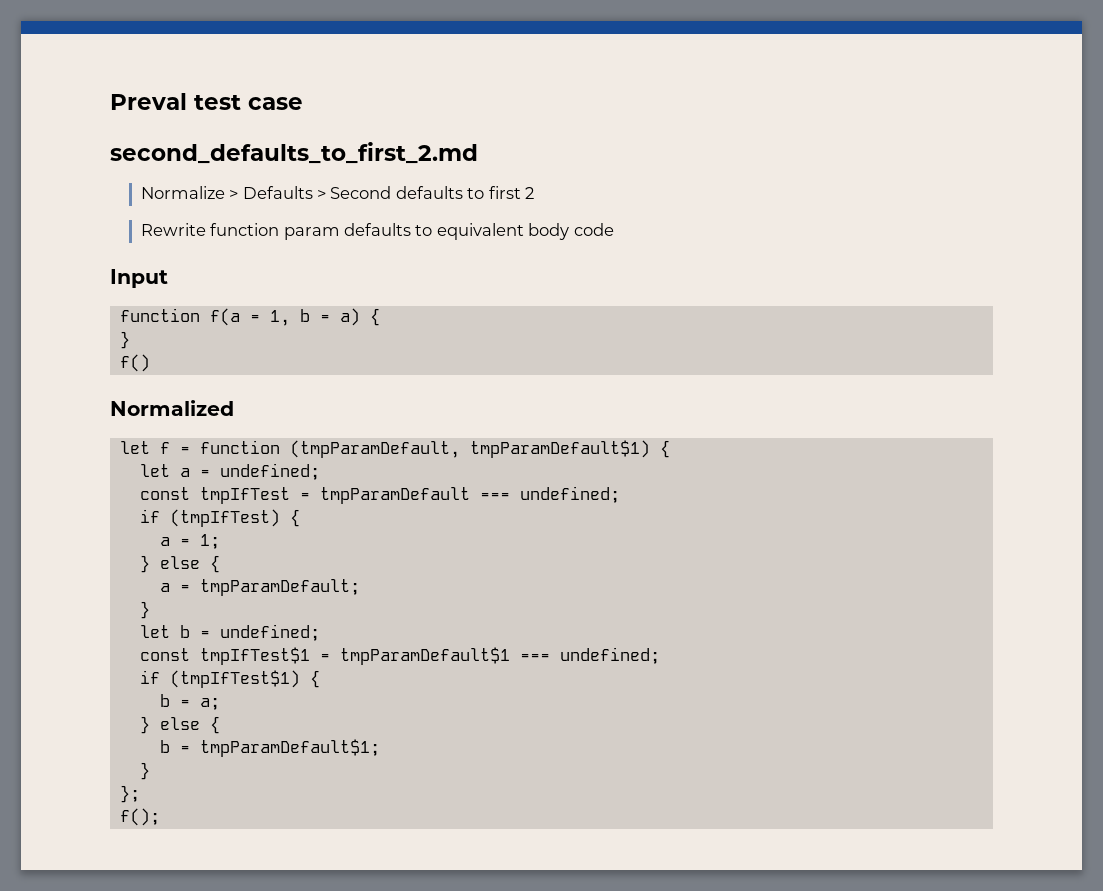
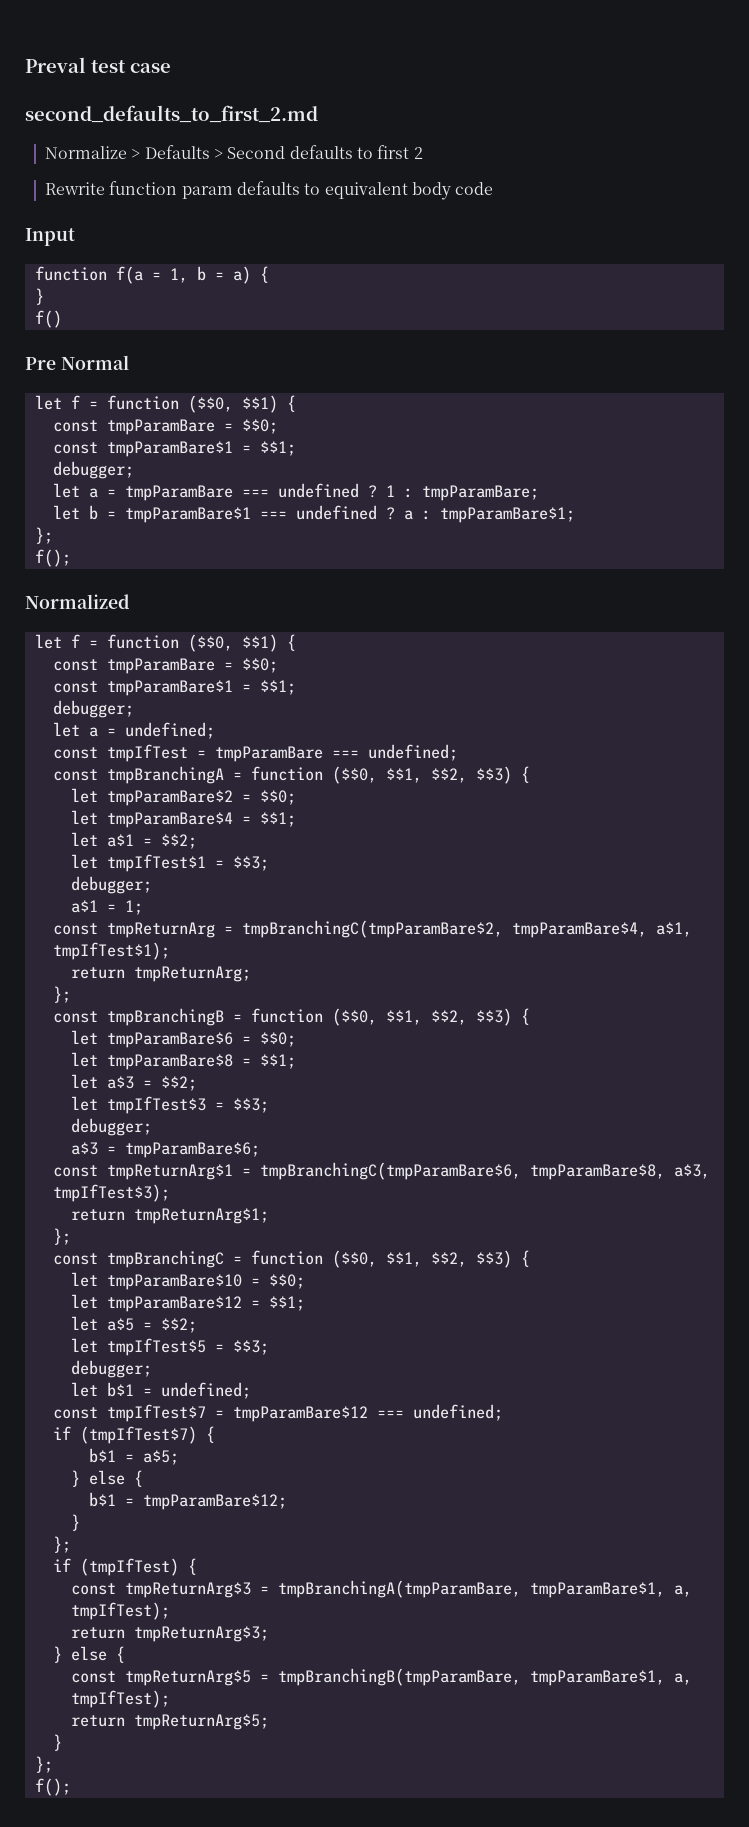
+ Pre Normal
+ let f = function ($$0, $$1) {
+ const tmpParamBare = $$0;
+ const tmpParamBare$1 = $$1;
+ debugger;
+ let a = tmpParamBare === undefined ? 1 : tmpParamBare;
+ let b = tmpParamBare$1 === undefined ? a : tmpParamBare$1;
+ };
+ f();
  Normalized
- let f = function (tmpParamDefault, tmpParamDefault$1) {
+ let f = function ($$0, $$1) {
+ const tmpParamBare = $$0;
+ const tmpParamBare$1 = $$1;
+ debugger;
- const tmpIfTest = tmpParamDefault === undefined;
+ const tmpIfTest = tmpParamBare === undefined;
+ const tmpBranchingA = function ($$0, $$1, $$2, $$3) {
+ let tmpParamBare$2 = $$0;
+ let tmpParamBare$4 = $$1;
+ let a$1 = $$2;
+ let tmpIfTest$1 = $$3;
+ debugger;
+ a$1 = 1;
+ const tmpReturnArg = tmpBranchingC(tmpParamBare$2, tmpParamBare$4, a$1, tmpIfTest$1);
+ return tmpReturnArg;
+ };
+ const tmpBranchingB = function ($$0, $$1, $$2, $$3) {
+ let tmpParamBare$6 = $$0;
+ let tmpParamBare$8 = $$1;
+ let a$3 = $$2;
+ let tmpIfTest$3 = $$3;
+ debugger;
+ a$3 = tmpParamBare$6;
+ const tmpReturnArg$1 = tmpBranchingC(tmpParamBare$6, tmpParamBare$8, a$3, tmpIfTest$3);
+ return tmpReturnArg$1;
+ };
+ const tmpBranchingC = function ($$0, $$1, $$2, $$3) {
+ let tmpParamBare$10 = $$0;
+ let tmpParamBare$12 = $$1;
+ let a$5 = $$2;
+ let tmpIfTest$5 = $$3;
+ debugger;
+ let b$1 = undefined;
+ const tmpIfTest$7 = tmpParamBare$12 === undefined;
+ if (tmpIfTest$7) {
+ b$1 = a$5;
+ } else {
+ b$1 = tmpParamBare$12;
+ }
+ };
  if (tmpIfTest) {
- a = 1;
+ const tmpReturnArg$3 = tmpBranchingA(tmpParamBare, tmpParamBare$1, a, tmpIfTest);
+ return tmpReturnArg$3;
  } else {
- a = tmpParamDefault;
- }
- let b = undefined;
- const tmpIfTest$1 = tmpParamDefault$1 === undefined;
- if (tmpIfTest$1) {
- b = a;
- } else {
- b = tmpParamDefault$1;
+ const tmpReturnArg$5 = tmpBranchingB(tmpParamBare, tmpParamBare$1, a, tmpIfTest);
+ return tmpReturnArg$5;

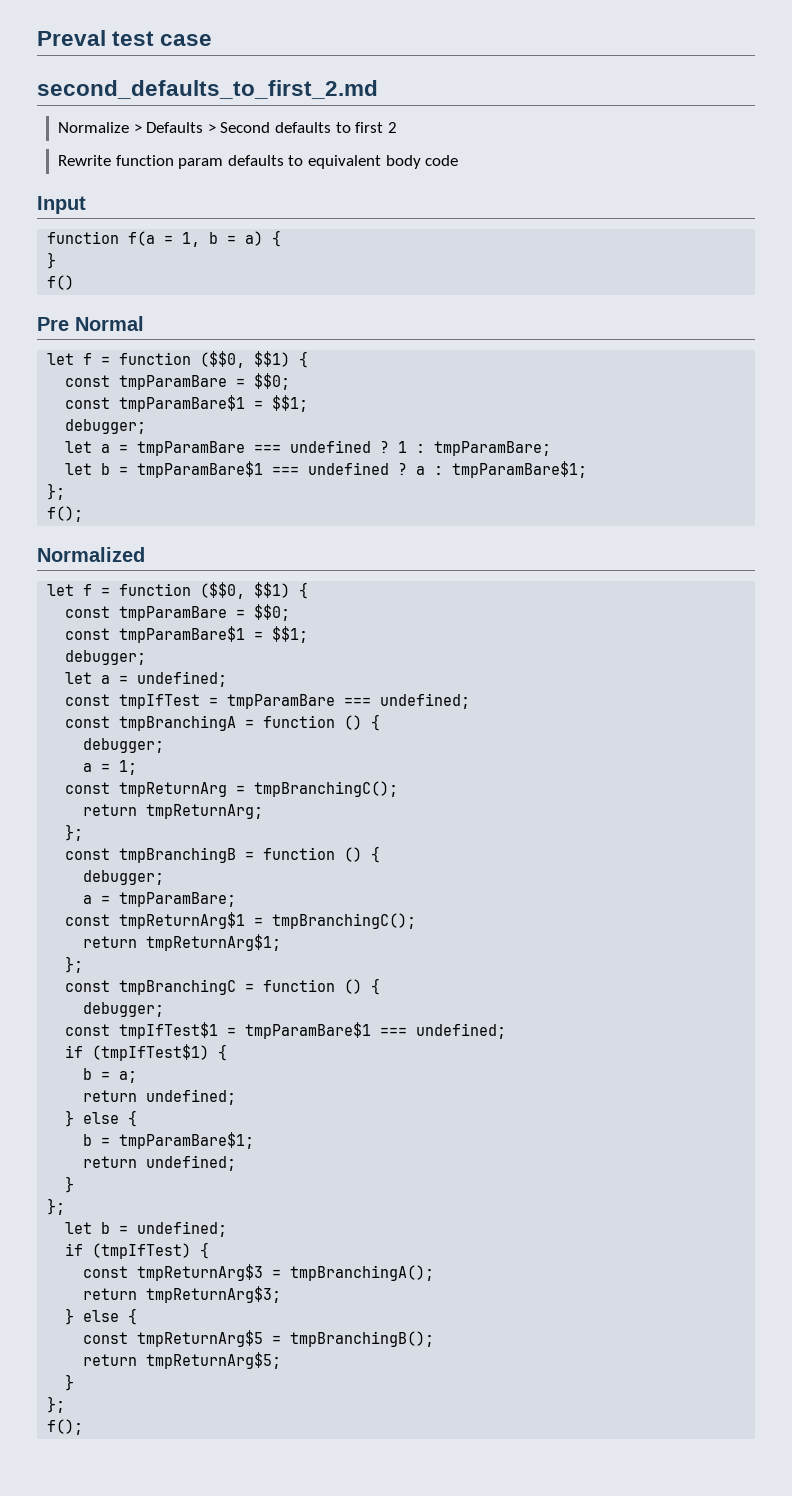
- const tmpBranchingA = function ($$0, $$1, $$2, $$3) {
- let tmpParamBare$2 = $$0;
- let tmpParamBare$4 = $$1;
- let a$1 = $$2;
- let tmpIfTest$1 = $$3;
+ const tmpBranchingA = function () {
  debugger;
- a$1 = 1;
+ a = 1;
- const tmpReturnArg = tmpBranchingC(tmpParamBare$2, tmpParamBare$4, a$1, tmpIfTest$1);
+ const tmpReturnArg = tmpBranchingC();
- const tmpBranchingB = function ($$0, $$1, $$2, $$3) {
- let tmpParamBare$6 = $$0;
- let tmpParamBare$8 = $$1;
- let a$3 = $$2;
- let tmpIfTest$3 = $$3;
+ const tmpBranchingB = function () {
  debugger;
- a$3 = tmpParamBare$6;
+ a = tmpParamBare;
- const tmpReturnArg$1 = tmpBranchingC(tmpParamBare$6, tmpParamBare$8, a$3, tmpIfTest$3);
+ const tmpReturnArg$1 = tmpBranchingC();
- const tmpBranchingC = function ($$0, $$1, $$2, $$3) {
- let tmpParamBare$10 = $$0;
- let tmpParamBare$12 = $$1;
- let a$5 = $$2;
- let tmpIfTest$5 = $$3;
+ const tmpBranchingC = function () {
  debugger;
- let b$1 = undefined;
- const tmpIfTest$7 = tmpParamBare$12 === undefined;
+ const tmpIfTest$1 = tmpParamBare$1 === undefined;
- if (tmpIfTest$7) {
- b$1 = a$5;
+ if (tmpIfTest$1) {
+ b = a;
+ return undefined;
  } else {
- b$1 = tmpParamBare$12;
+ b = tmpParamBare$1;
+ return undefined;
  }
  };
+ let b = undefined;
- const tmpReturnArg$3 = tmpBranchingA(tmpParamBare, tmpParamBare$1, a, tmpIfTest);
+ const tmpReturnArg$3 = tmpBranchingA();
- const tmpReturnArg$5 = tmpBranchingB(tmpParamBare, tmpParamBare$1, a, tmpIfTest);
+ const tmpReturnArg$5 = tmpBranchingB();

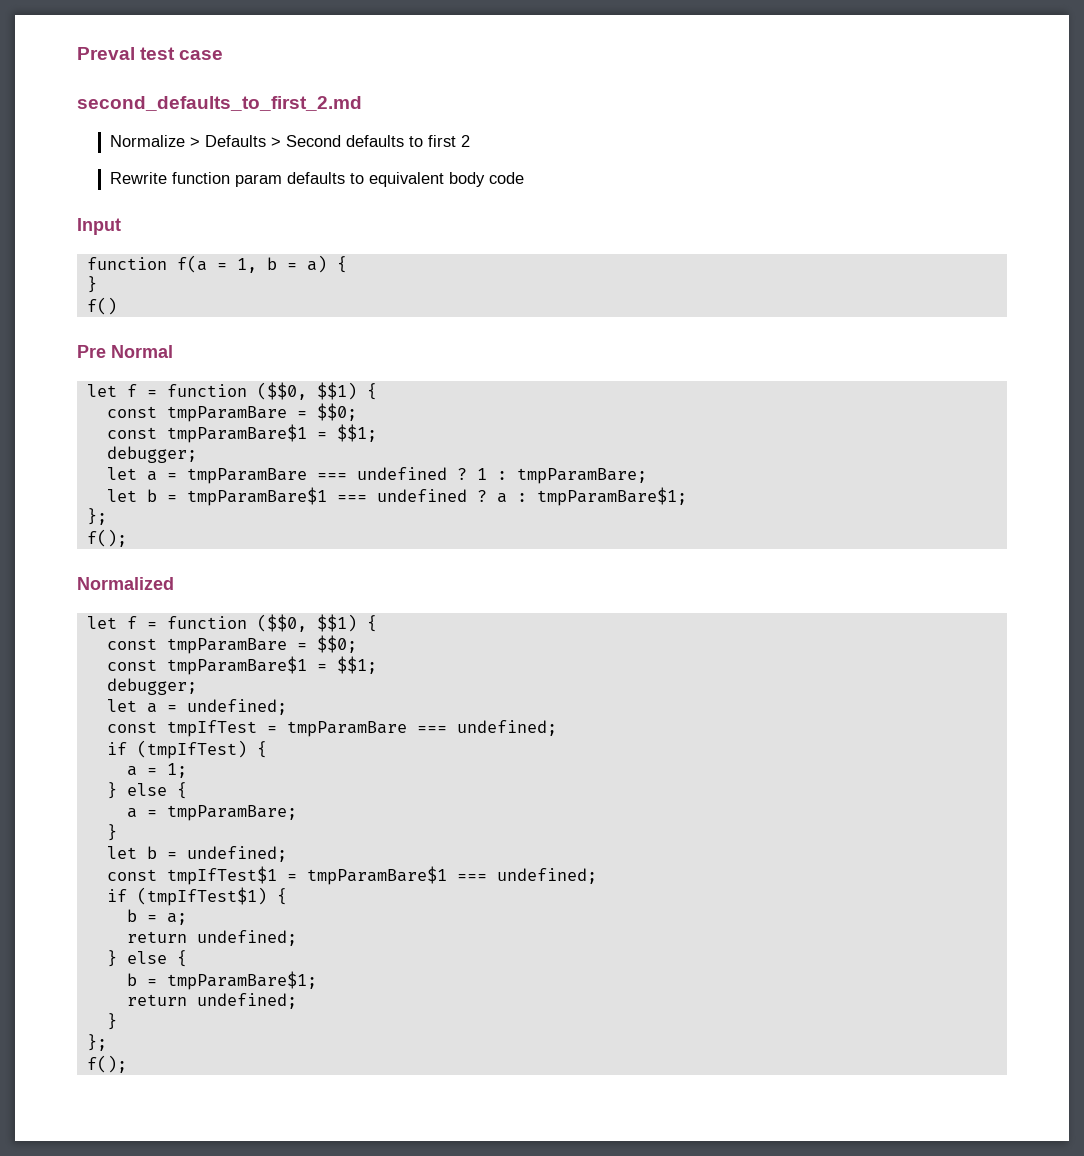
- const tmpBranchingA = function () {
- debugger;
+ if (tmpIfTest) {
  a = 1;
- const tmpReturnArg = tmpBranchingC();
- return tmpReturnArg;
- };
- const tmpBranchingB = function () {
- debugger;
+ } else {
  a = tmpParamBare;
- const tmpReturnArg$1 = tmpBranchingC();
- return tmpReturnArg$1;
- };
- const tmpBranchingC = function () {
- debugger;
+ }
+ let b = undefined;
- let b = undefined;
- if (tmpIfTest) {
- const tmpReturnArg$3 = tmpBranchingA();
- return tmpReturnArg$3;
- } else {
- const tmpReturnArg$5 = tmpBranchingB();
- return tmpReturnArg$5;
- }
- };

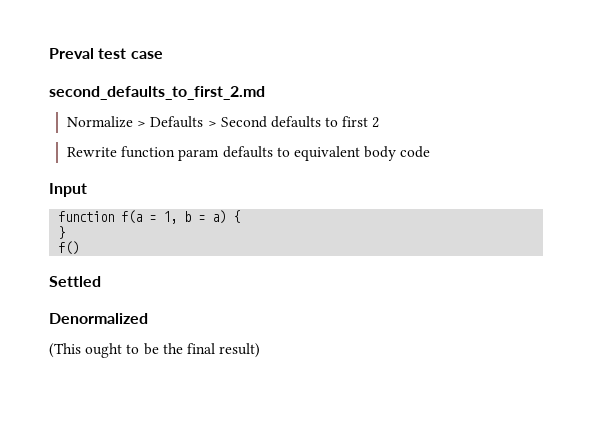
- Pre Normal
- let f = function ($$0, $$1) {
- const tmpParamBare = $$0;
- const tmpParamBare$1 = $$1;
- debugger;
- let a = tmpParamBare === undefined ? 1 : tmpParamBare;
- let b = tmpParamBare$1 === undefined ? a : tmpParamBare$1;
- };
- f();
- Normalized
- let f = function ($$0, $$1) {
- const tmpParamBare = $$0;
- const tmpParamBare$1 = $$1;
- debugger;
- let a = undefined;
- const tmpIfTest = tmpParamBare === undefined;
- if (tmpIfTest) {
- a = 1;
- } else {
- a = tmpParamBare;
- }
- let b = undefined;
- const tmpIfTest$1 = tmpParamBare$1 === undefined;
- if (tmpIfTest$1) {
- b = a;
- return undefined;
- } else {
- b = tmpParamBare$1;
- return undefined;
- }
- };
- f();
+ Settled
+ Denormalized
+ (This ought to be the final result)

